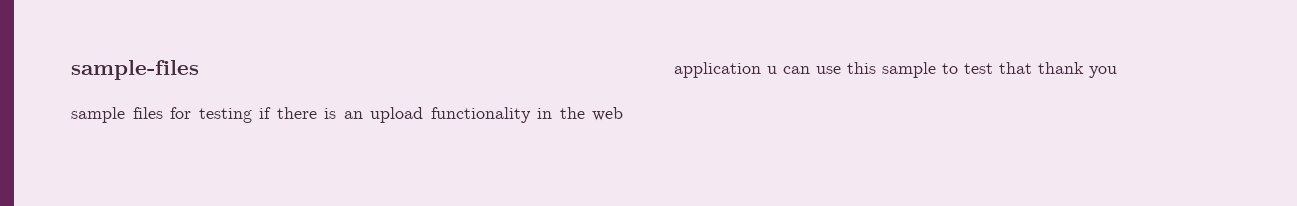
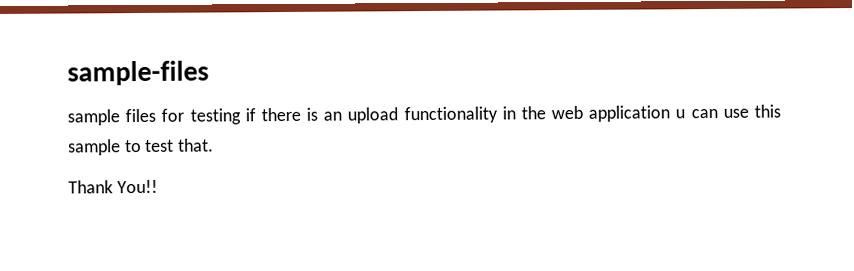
- sample files for testing if there is an upload functionality in the web application u can use this sample to test that thank you
+ sample files for testing if there is an upload functionality in the web application u can use this sample to test that.
+ Thank You!!

